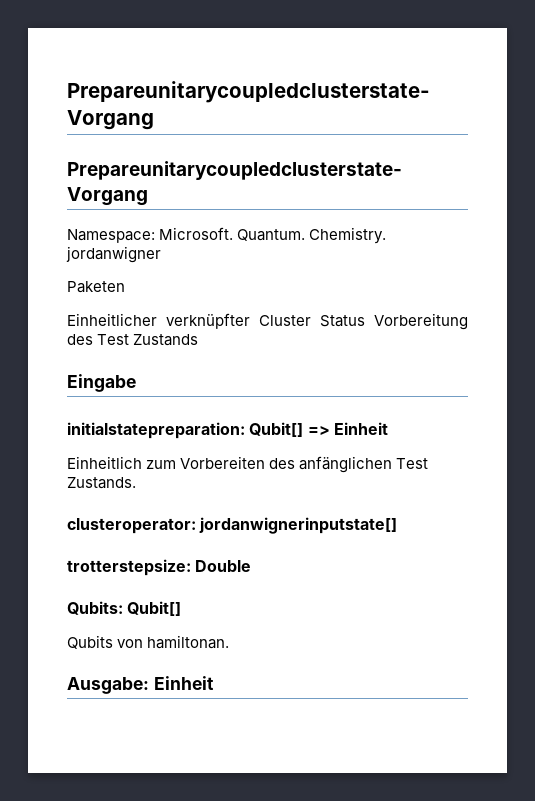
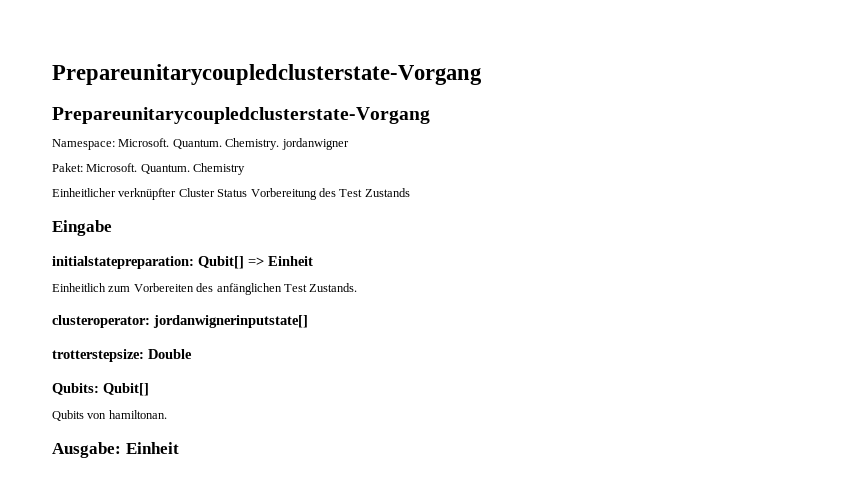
- Paketen
+ Paket: Microsoft. Quantum. Chemistry

